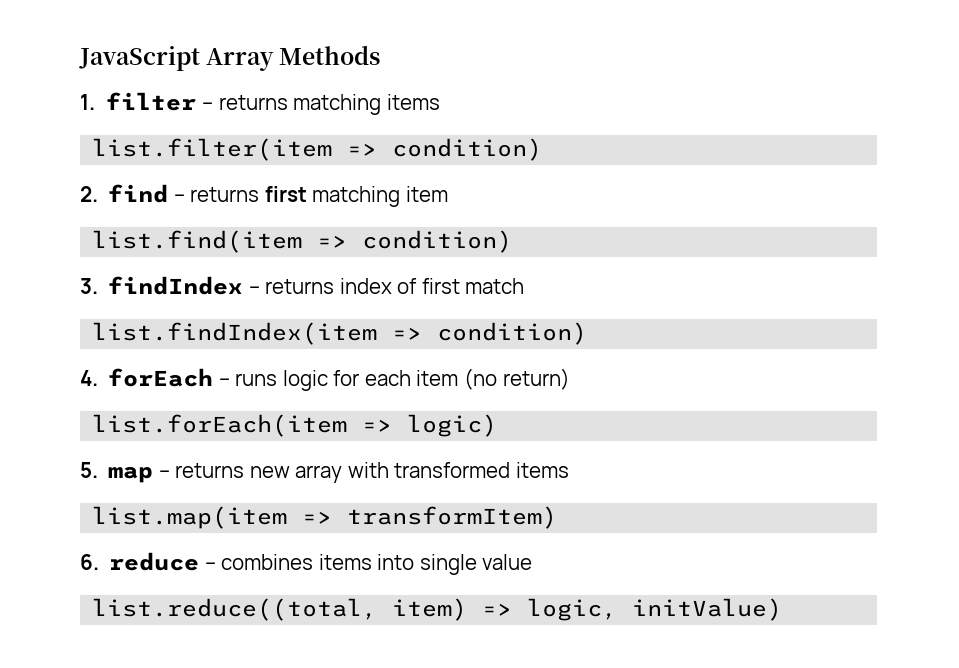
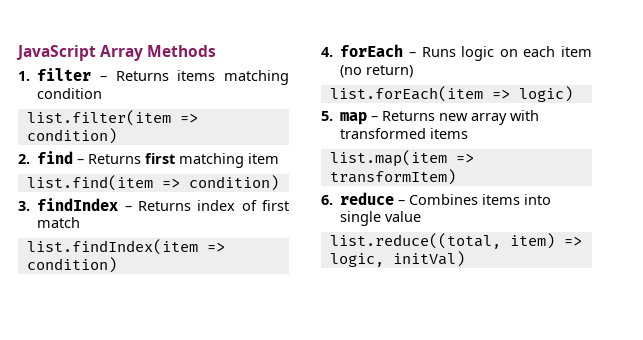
- 1. filter – returns matching items
+ 1. filter – Returns items matching condition
- 2. find – returns first matching item
+ 2. find – Returns first matching item
- 3. findIndex – returns index of first match
+ 3. findIndex – Returns index of first match
- 4. forEach – runs logic for each item (no return)
+ 4. forEach – Runs logic on each item (no return)
- 5. map – returns new array with transformed items
+ 5. map – Returns new array with transformed items
- 6. reduce – combines items into single value
+ 6. reduce – Combines items into single value
- list.reduce((total, item) => logic, initValue)
+ list.reduce((total, item) => logic, initVal)

